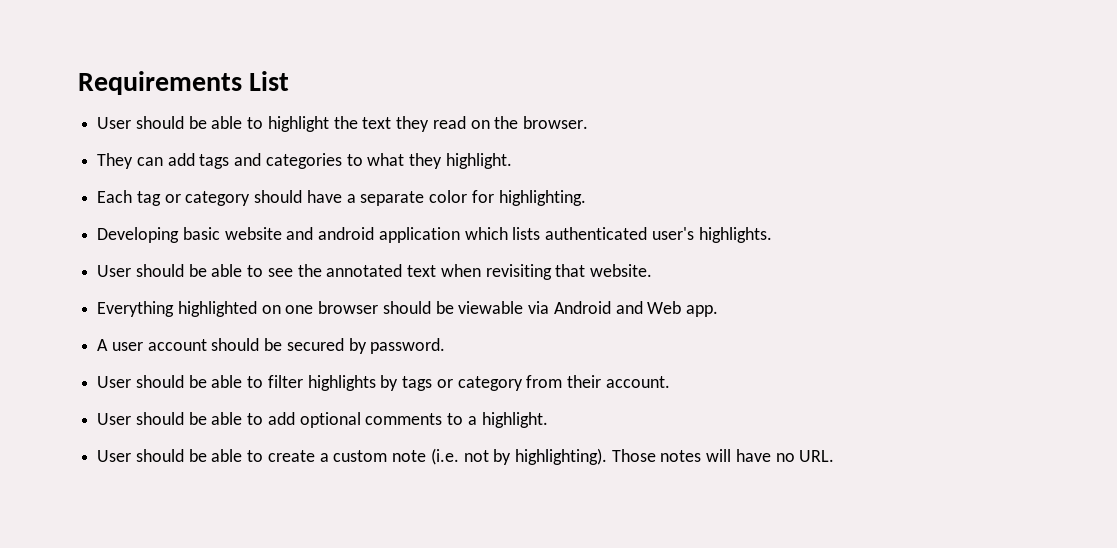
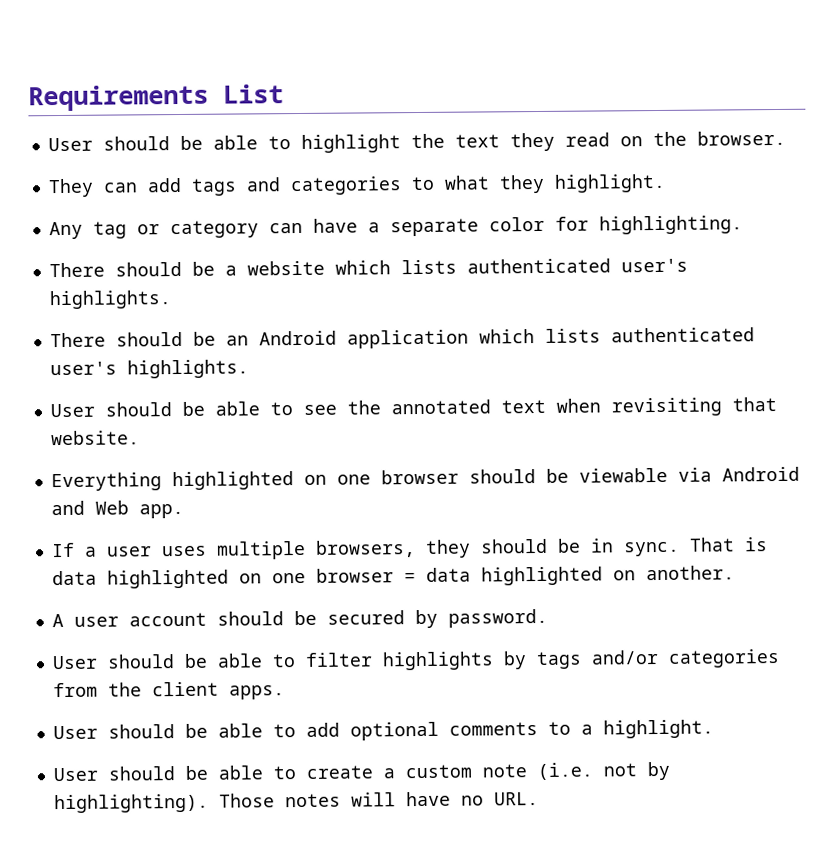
- Each tag or category should have a separate color for highlighting.
+ Any tag or category can have a separate color for highlighting.
- Developing basic website and android application which lists authenticated user's highlights.
+ There should be a website which lists authenticated user's highlights.
+ There should be an Android application which lists authenticated user's highlights.
+ If a user uses multiple browsers, they should be in sync. That is data highlighted on one browser = data highlighted on another.
- User should be able to filter highlights by tags or category from their account.
+ User should be able to filter highlights by tags and/or categories from the client apps.

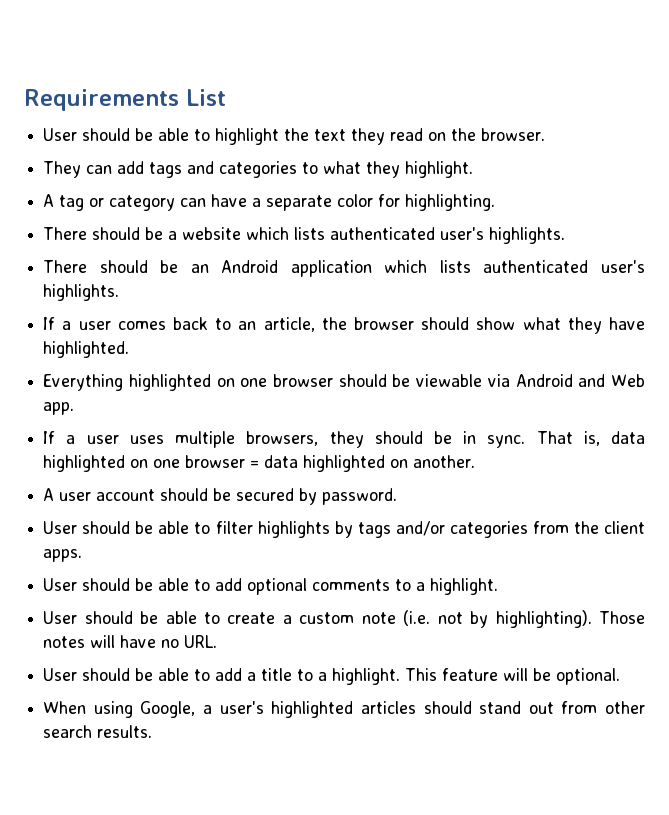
- Any tag or category can have a separate color for highlighting.
+ A tag or category can have a separate color for highlighting.
- User should be able to see the annotated text when revisiting that website.
+ If a user comes back to an article, the browser should show what they have highlighted.
- That is data highlighted on one browser = data highlighted on another.
+ That is, data highlighted on one browser = data highlighted on another.
+ User should be able to add a title to a highlight. This feature will be optional.
+ When using Google, a user's highlighted articles should stand out from other search results.

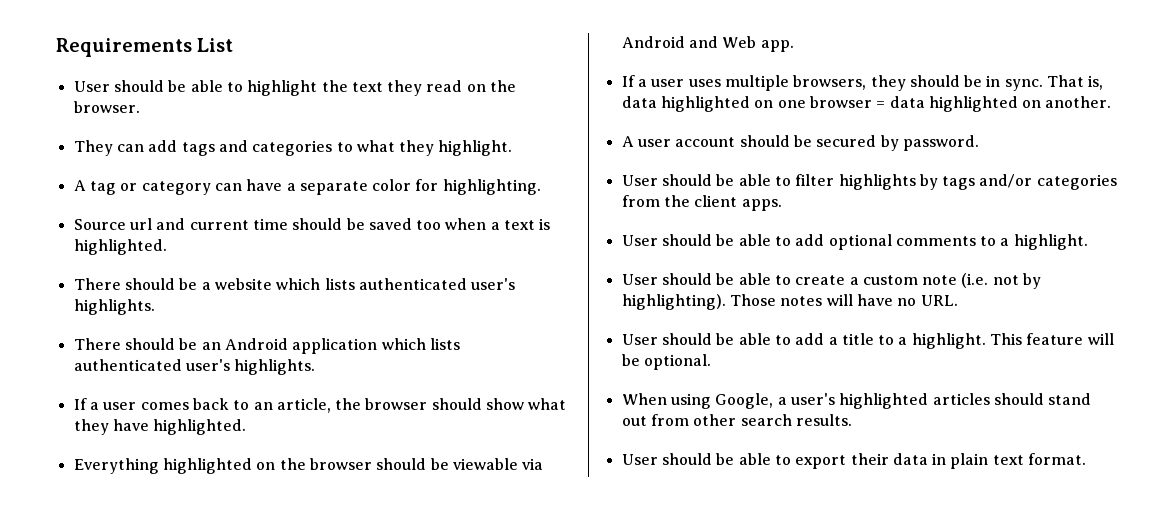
+ Source url and current time should be saved too when a text is highlighted.
- Everything highlighted on one browser should be viewable via Android and Web app.
+ Everything highlighted on the browser should be viewable via Android and Web app.
+ User should be able to export their data in plain text format.

